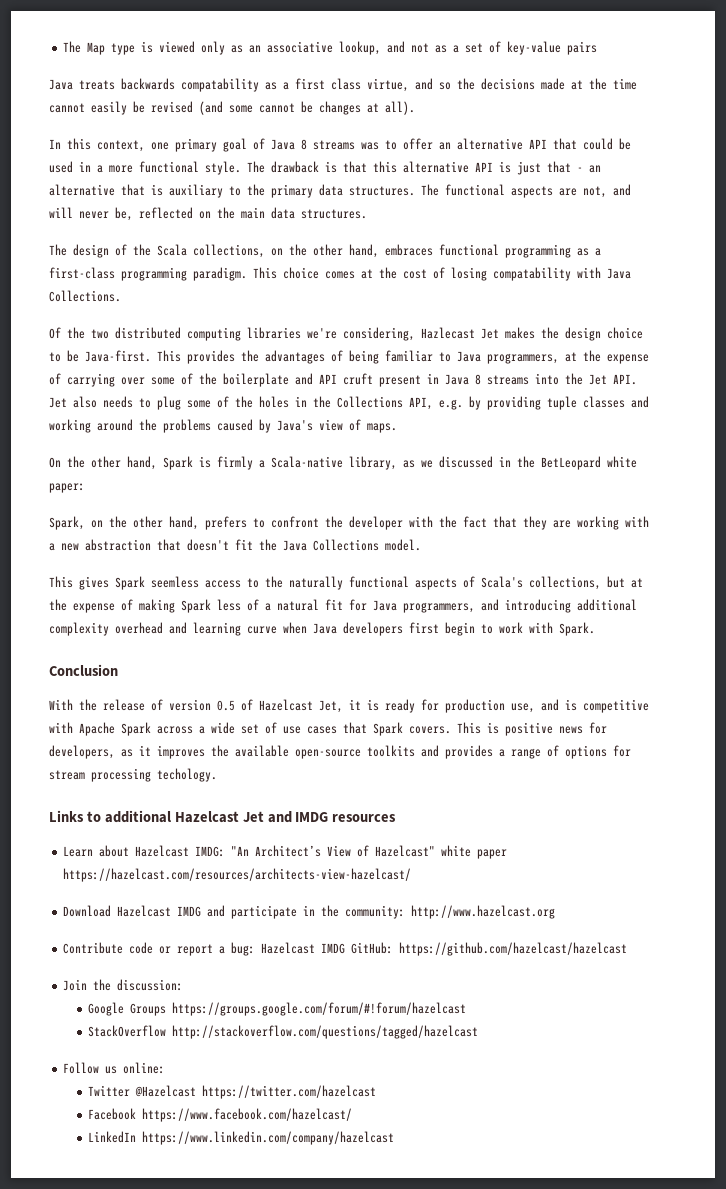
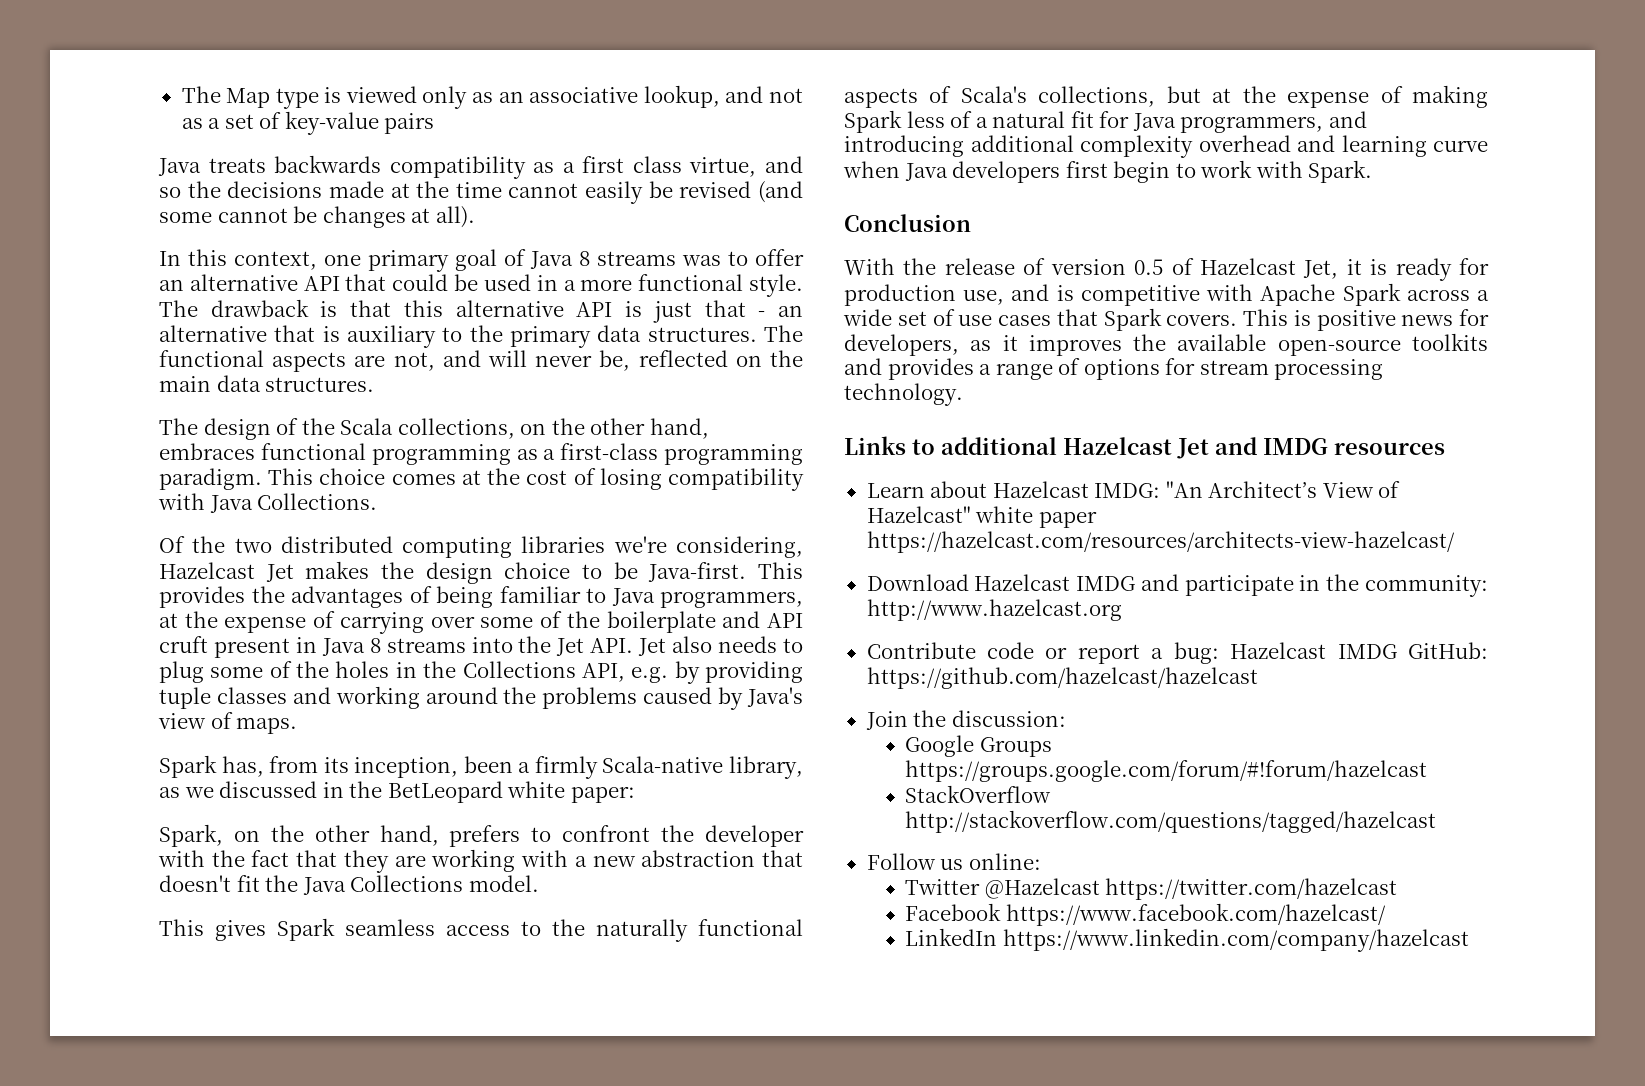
- Java treats backwards compatability as a first class virtue, and so the decisions made at the time cannot easily be revised (and some cannot be changes at all).
+ Java treats backwards compatibility as a first class virtue, and so the decisions made at the time cannot easily be revised (and some cannot be changes at all).
- This choice comes at the cost of losing compatability with Java Collections.
+ This choice comes at the cost of losing compatibility with Java Collections.
- Of the two distributed computing libraries we're considering, Hazlecast Jet makes the design choice to be Java-first.
+ Of the two distributed computing libraries we're considering, Hazelcast Jet makes the design choice to be Java-first.
- On the other hand, Spark is firmly a Scala-native library, as we discussed in the BetLeopard white paper:
+ Spark has, from its inception, been a firmly Scala-native library, as we discussed in the BetLeopard white paper:
- This gives Spark seemless access to the naturally functional aspects of Scala's collections, but at the expense of making Spark less of a natural fit for Java programmers, and introducing additional complexity overhead and learning curve when Java developers first begin to work with Spark.
+ This gives Spark seamless access to the naturally functional aspects of Scala's collections, but at the expense of making Spark less of a natural fit for Java programmers, and introducing additional complexity overhead and learning curve when Java developers first begin to work with Spark.
- This is positive news for developers, as it improves the available open-source toolkits and provides a range of options for stream processing techology.
+ This is positive news for developers, as it improves the available open-source toolkits and provides a range of options for stream processing technology.

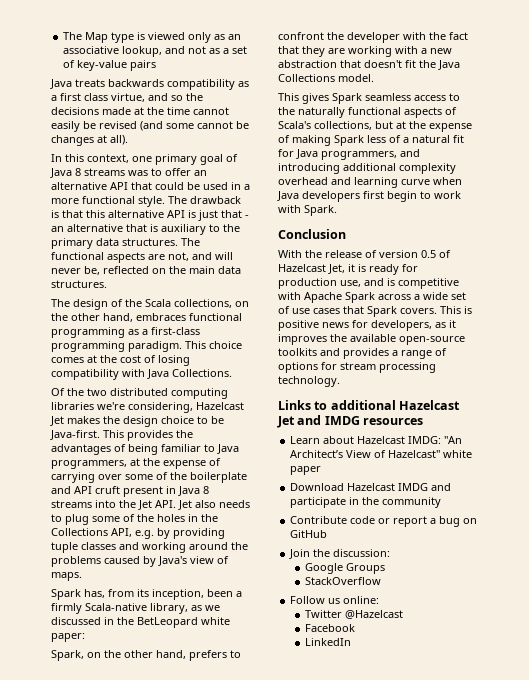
- Learn about Hazelcast IMDG: "An Architect’s View of Hazelcast" white paper https://hazelcast.com/resources/architects-view-hazelcast/
+ Learn about Hazelcast IMDG: "An Architect’s View of Hazelcast" white paper
- Download Hazelcast IMDG and participate in the community: http://www.hazelcast.org
+ Download Hazelcast IMDG and participate in the community
- Contribute code or report a bug: Hazelcast IMDG GitHub: https://github.com/hazelcast/hazelcast
+ Contribute code or report a bug on GitHub
- Google Groups https://groups.google.com/forum/#!forum/hazelcast
+ Google Groups
- StackOverflow http://stackoverflow.com/questions/tagged/hazelcast
+ StackOverflow
- Twitter @Hazelcast https://twitter.com/hazelcast
+ Twitter @Hazelcast
- Facebook https://www.facebook.com/hazelcast/
+ Facebook
- LinkedIn https://www.linkedin.com/company/hazelcast
+ LinkedIn

